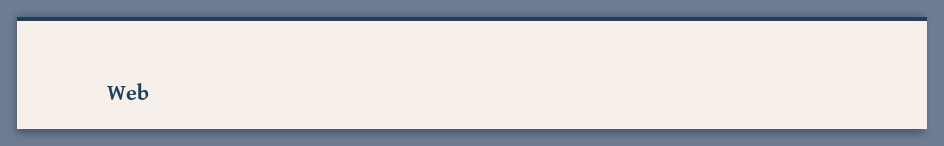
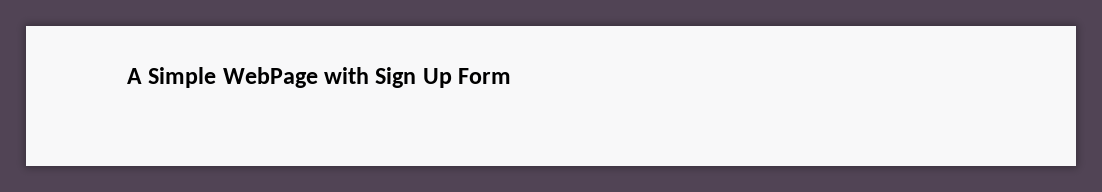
- Web
+ A Simple WebPage with Sign Up Form

